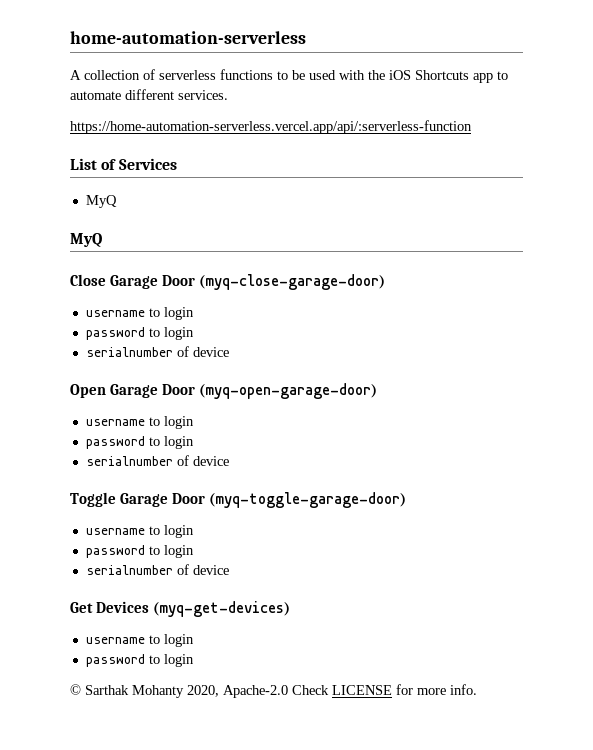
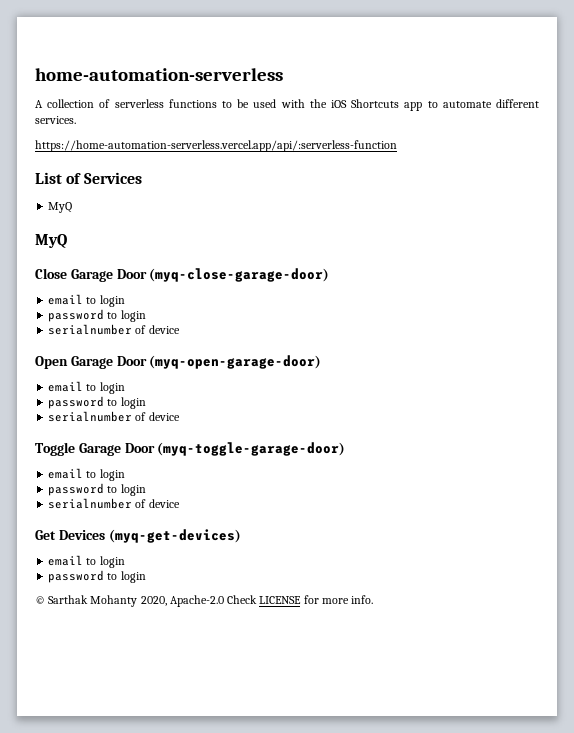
  Close Garage Door (myq-close-garage-door)
- username to login
+ email to login
  Open Garage Door (myq-open-garage-door)
- username to login
+ email to login
  Toggle Garage Door (myq-toggle-garage-door)
- username to login
+ email to login
  Get Devices (myq-get-devices)
- username to login
+ email to login

